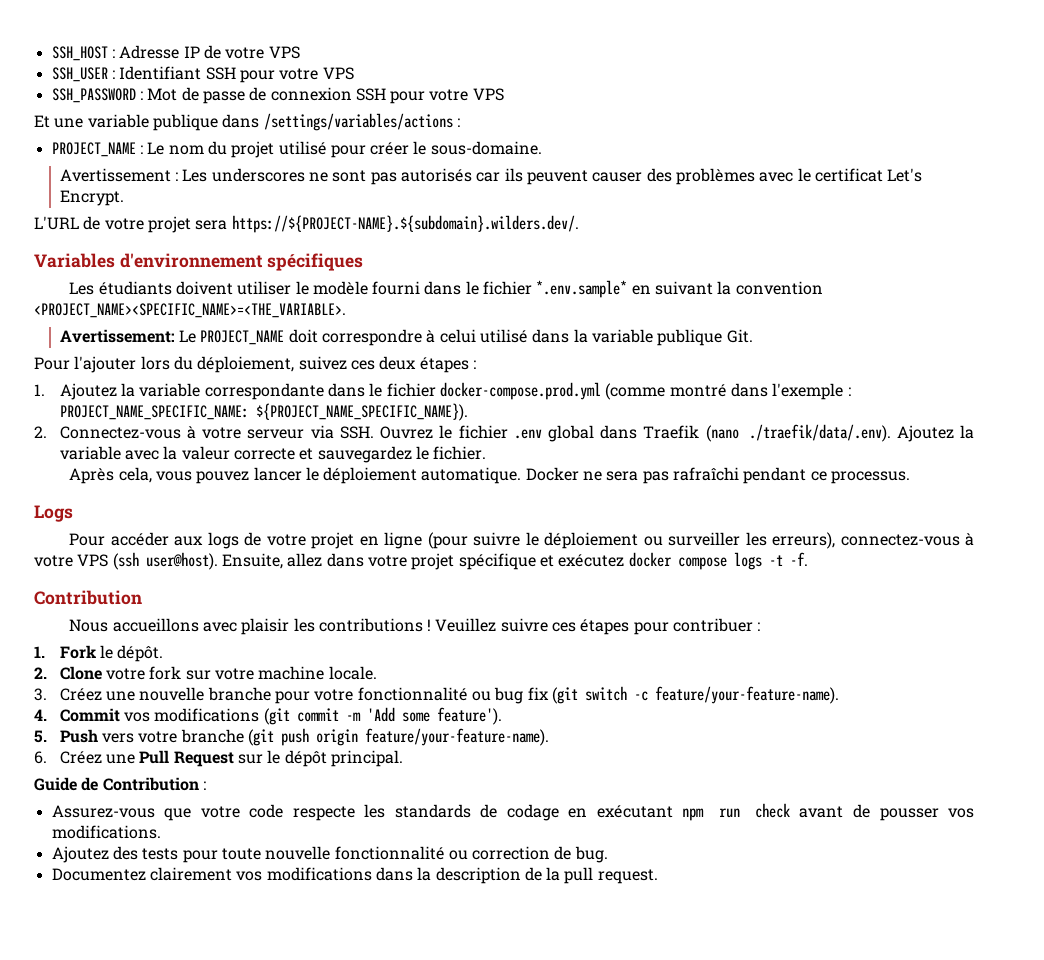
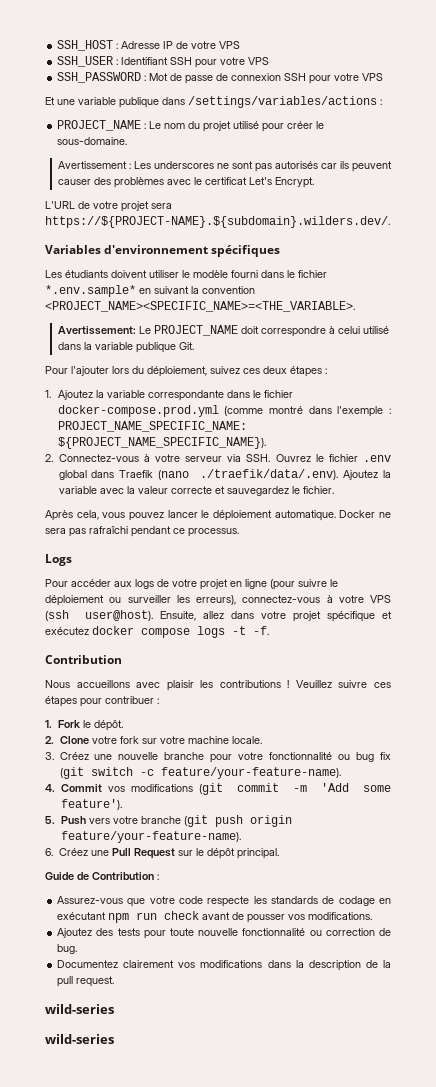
  Documentez clairement vos modifications dans la description de la pull request.
+ wild-series
+ wild-series

